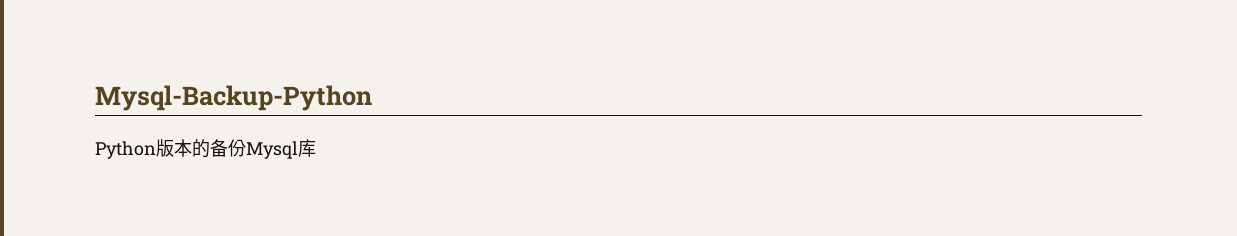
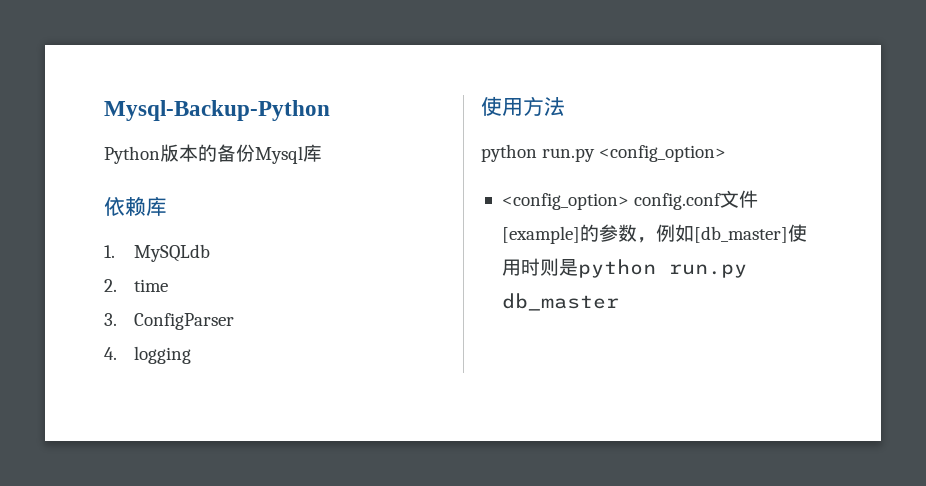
+ 依赖库
+ 1. MySQLdb
+ 2. time
+ 3. ConfigParser
+ 4. logging
+ 使用方法
+ python run.py <config_option>
+ <config_option> config.conf文件[example]的参数，例如[db_master]使用时则是python run.py db_master

